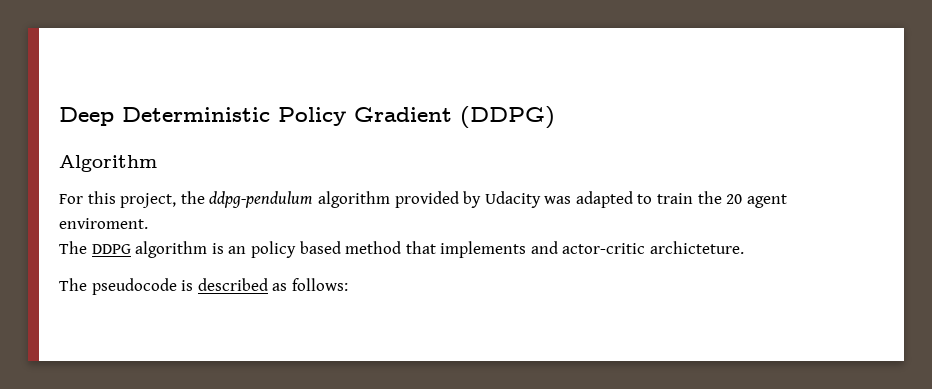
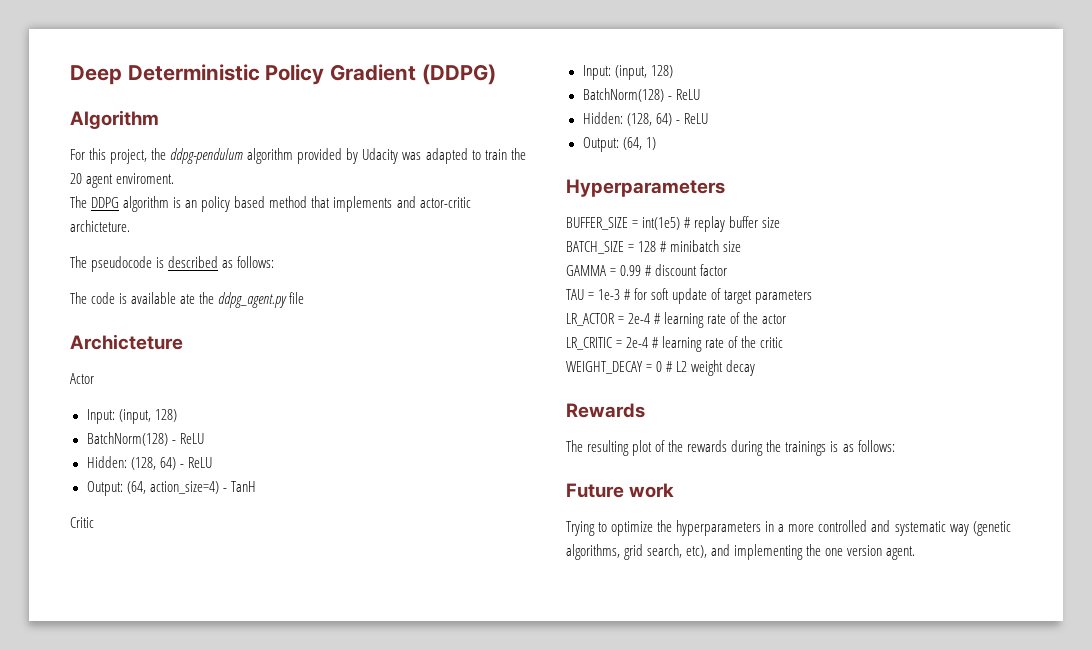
+ The code is available ate the ddpg_agent.py file
+ Archicteture
+ Actor
+ Input: (input, 128)
+ BatchNorm(128) - ReLU
+ Hidden: (128, 64) - ReLU
+ Output: (64, action_size=4) - TanH
+ Critic
+ Input: (input, 128)
+ BatchNorm(128) - ReLU
+ Hidden: (128, 64) - ReLU
+ Output: (64, 1)
+ Hyperparameters
+ BUFFER_SIZE = int(1e5) # replay buffer size
+ BATCH_SIZE = 128 # minibatch size
+ GAMMA = 0.99 # discount factor
+ TAU = 1e-3 # for soft update of target parameters
+ LR_ACTOR = 2e-4 # learning rate of the actor
+ LR_CRITIC = 2e-4 # learning rate of the critic
+ WEIGHT_DECAY = 0 # L2 weight decay
+ Rewards
+ The resulting plot of the rewards during the trainings is as follows:
+ Future work
+ Trying to optimize the hyperparameters in a more controlled and systematic way (genetic algorithms, grid search, etc), and implementing the one version agent.

